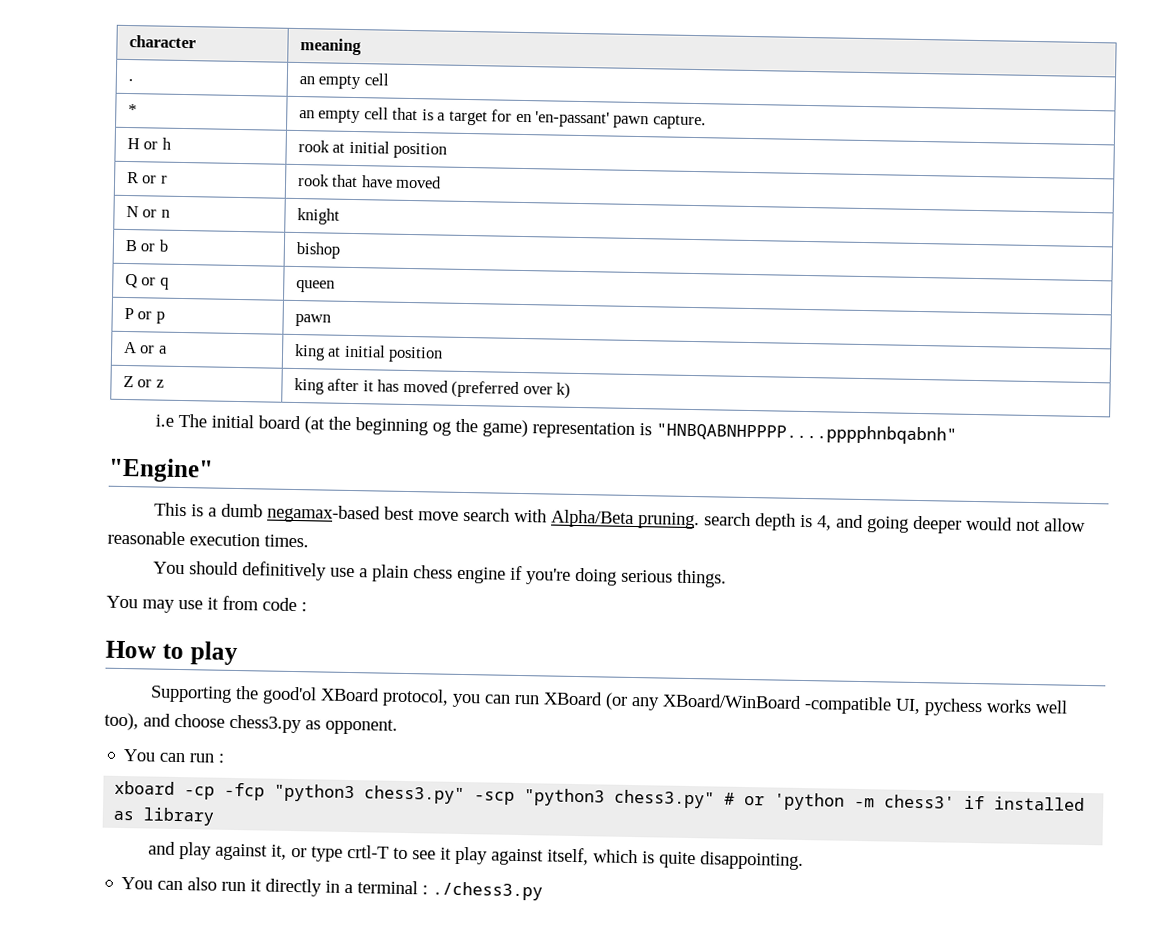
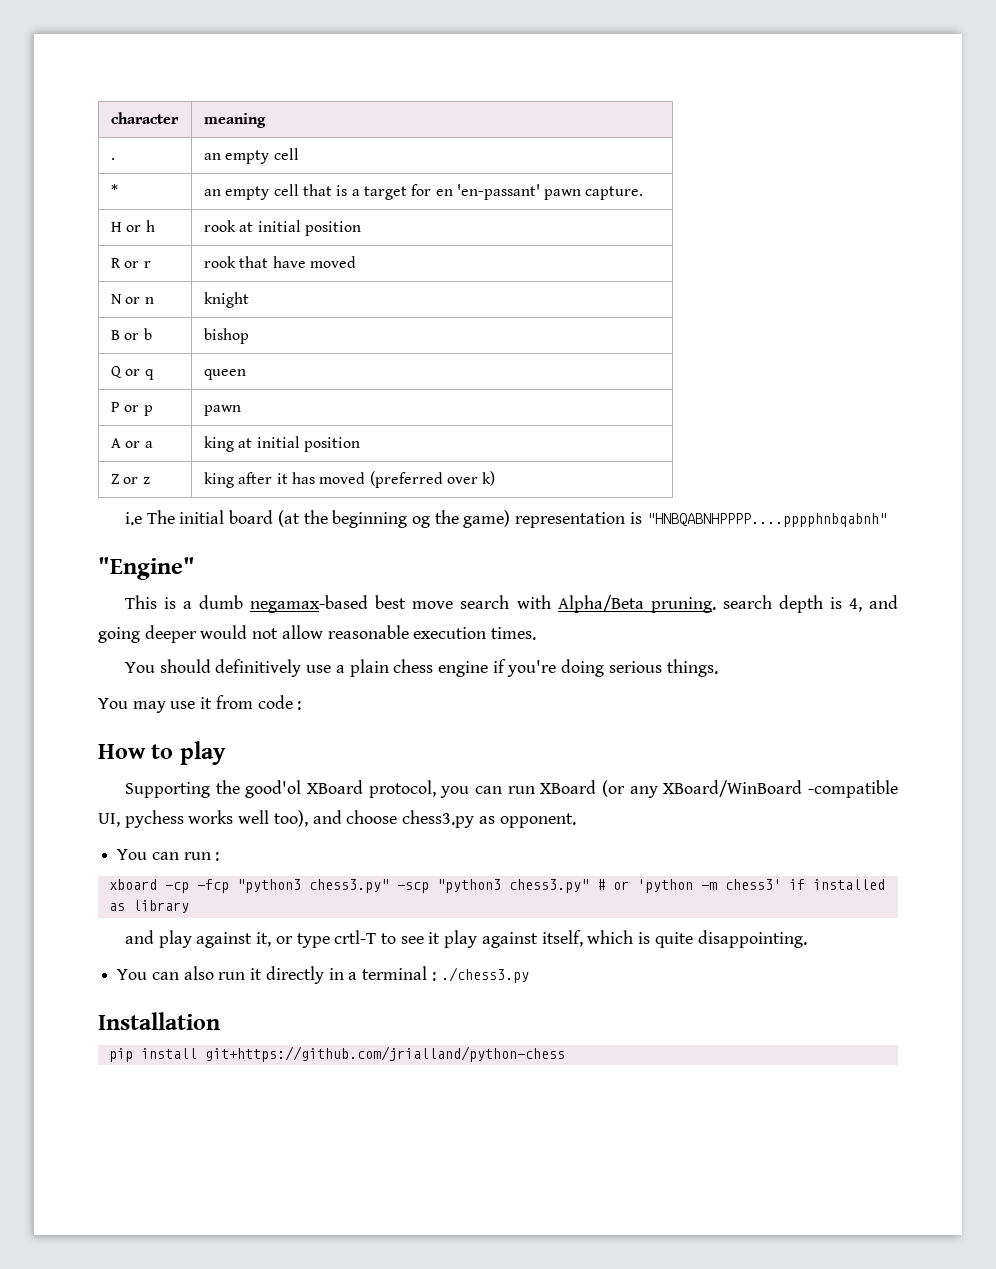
+ Installation
+ pip install git+https://github.com/jrialland/python-chess

